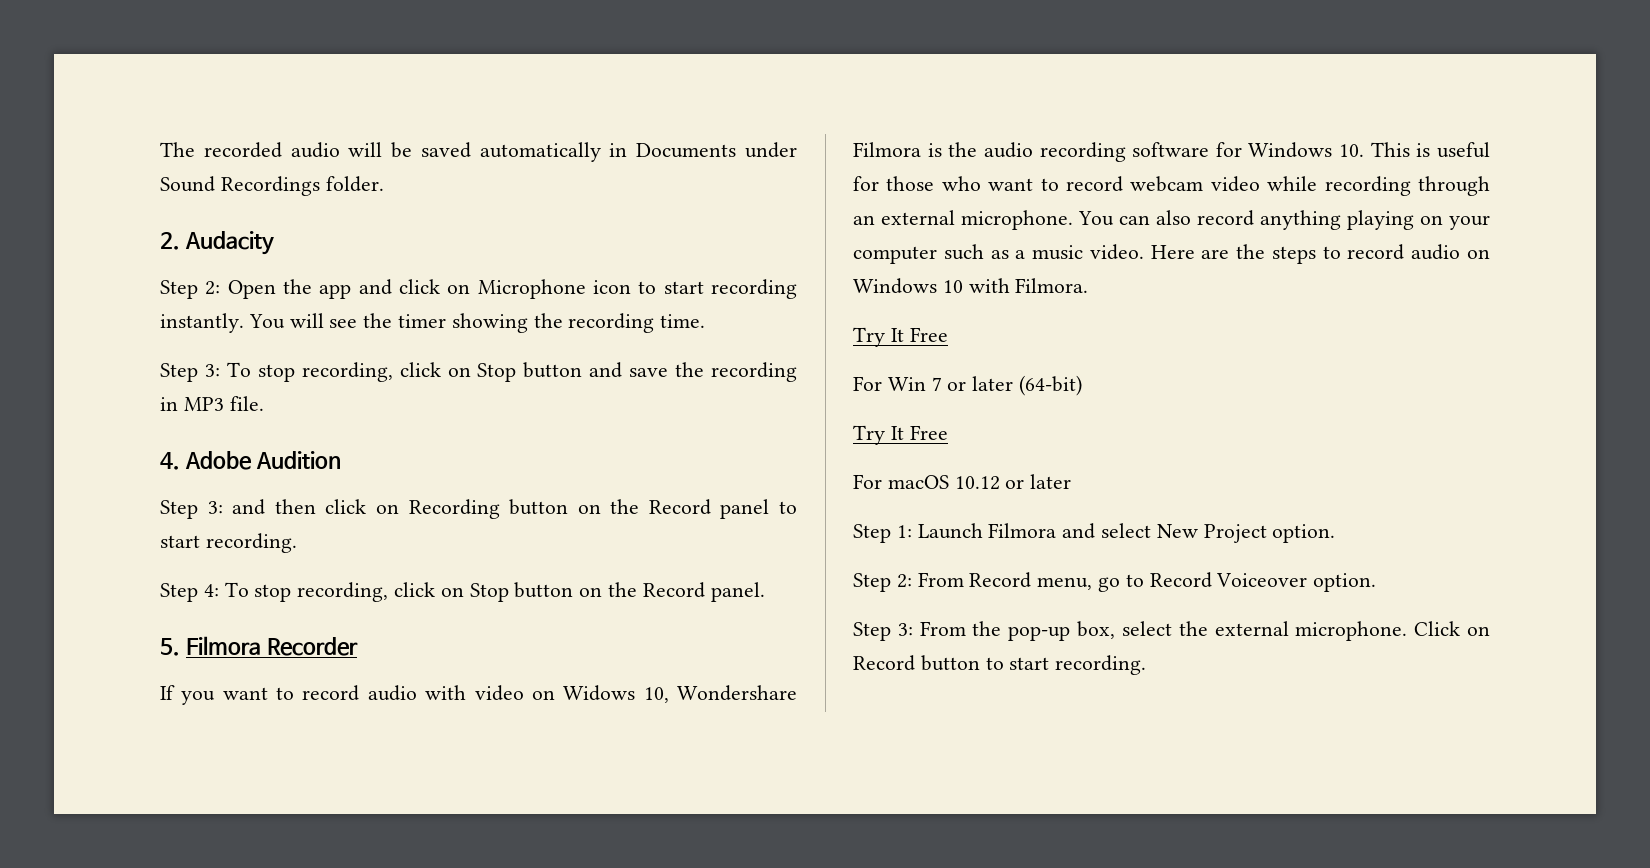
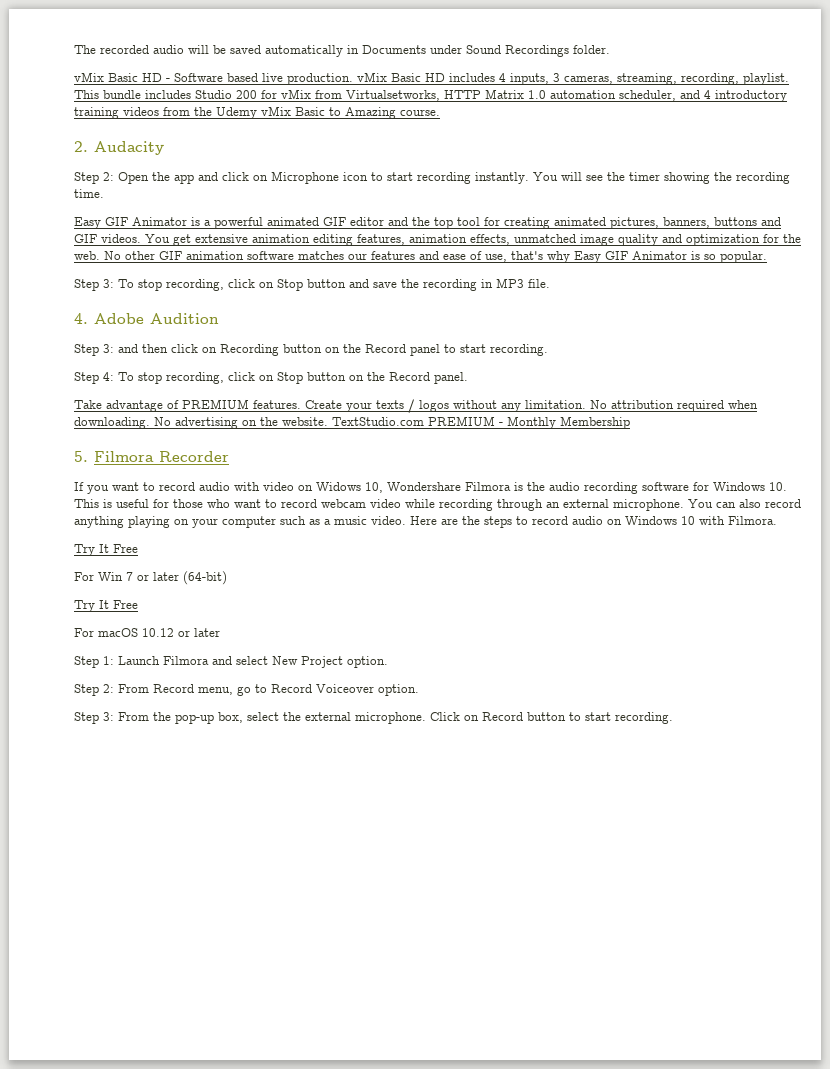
+ vMix Basic HD - Software based live production. vMix Basic HD includes 4 inputs, 3 cameras, streaming, recording, playlist. This bundle includes Studio 200 for vMix from Virtualsetworks, HTTP Matrix 1.0 automation scheduler, and 4 introductory training videos from the Udemy vMix Basic to Amazing course.
+ Easy GIF Animator is a powerful animated GIF editor and the top tool for creating animated pictures, banners, buttons and GIF videos. You get extensive animation editing features, animation effects, unmatched image quality and optimization for the web. No other GIF animation software matches our features and ease of use, that's why Easy GIF Animator is so popular.
+ Take advantage of PREMIUM features. Create your texts / logos without any limitation. No attribution required when downloading. No advertising on the website. TextStudio.com PREMIUM - Monthly Membership

